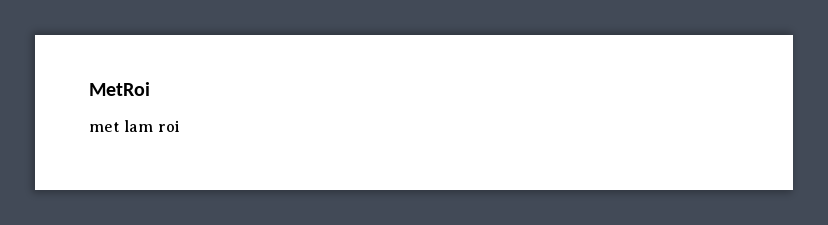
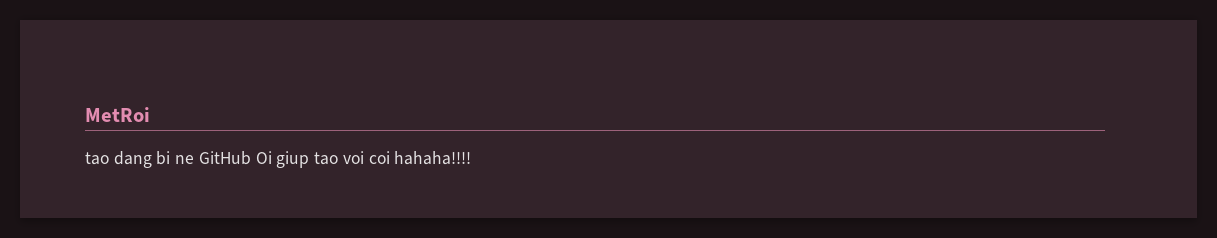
- met lam roi
+ tao dang bi ne GitHub Oi giup tao voi coi hahaha!!!!

